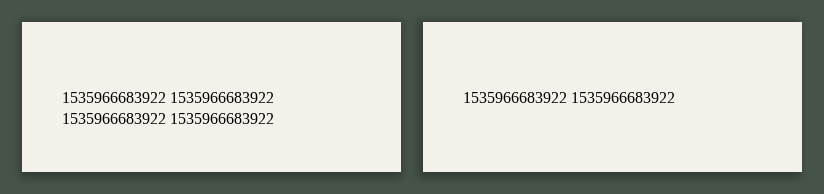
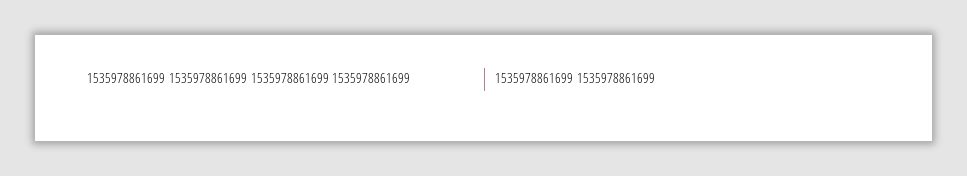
- 1535966683922 1535966683922 1535966683922 1535966683922 1535966683922 1535966683922
+ 1535978861699 1535978861699 1535978861699 1535978861699 1535978861699 1535978861699

